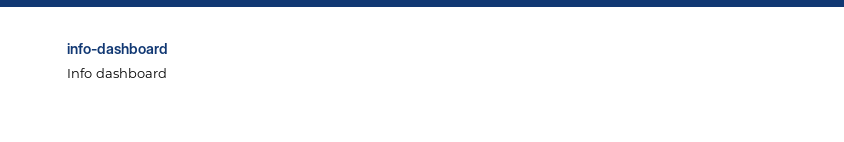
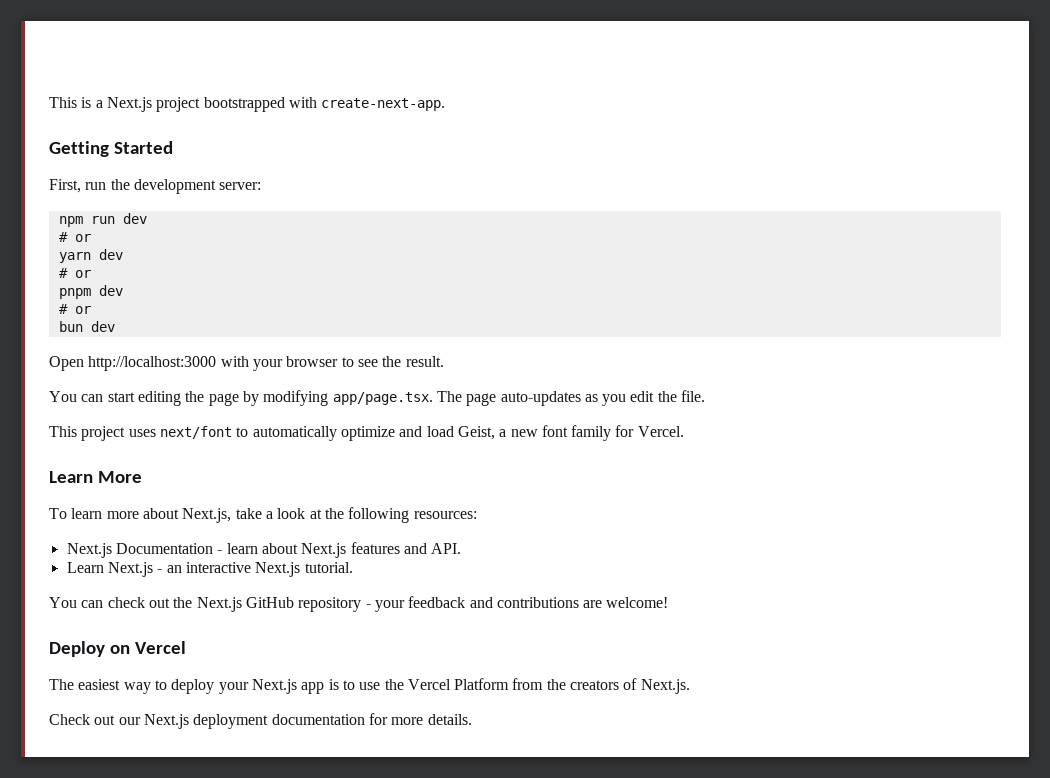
- info-dashboard
- Info dashboard
+ This is a Next.js project bootstrapped with create-next-app.
+ Getting Started
+ First, run the development server:
+ npm run dev
+ # or
+ yarn dev
+ # or
+ pnpm dev
+ # or
+ bun dev
+ Open http://localhost:3000 with your browser to see the result.
+ You can start editing the page by modifying app/page.tsx. The page auto-updates as you edit the file.
+ This project uses next/font to automatically optimize and load Geist, a new font family for Vercel.
+ Learn More
+ To learn more about Next.js, take a look at the following resources:
+ Next.js Documentation - learn about Next.js features and API.
+ Learn Next.js - an interactive Next.js tutorial.
+ You can check out the Next.js GitHub repository - your feedback and contributions are welcome!
+ Deploy on Vercel
+ The easiest way to deploy your Next.js app is to use the Vercel Platform from the creators of Next.js.
+ Check out our Next.js deployment documentation for more details.

